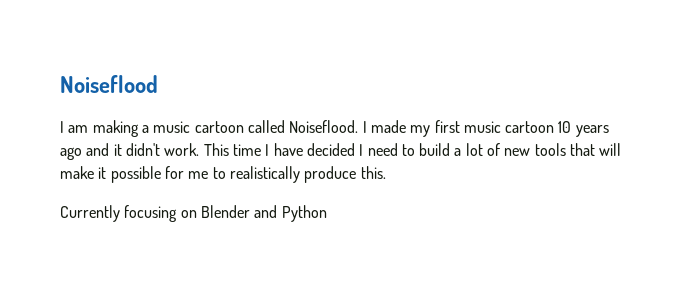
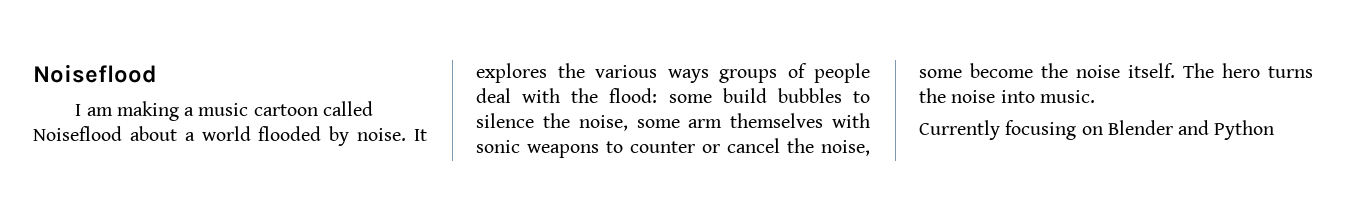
- I am making a music cartoon called Noiseflood. I made my first music cartoon 10 years ago and it didn't work. This time I have decided I need to build a lot of new tools that will make it possible for me to realistically produce this.
+ I am making a music cartoon called Noiseflood about a world flooded by noise. It explores the various ways groups of people deal with the flood: some build bubbles to silence the noise, some arm themselves with sonic weapons to counter or cancel the noise, some become the noise itself. The hero turns the noise into music.

